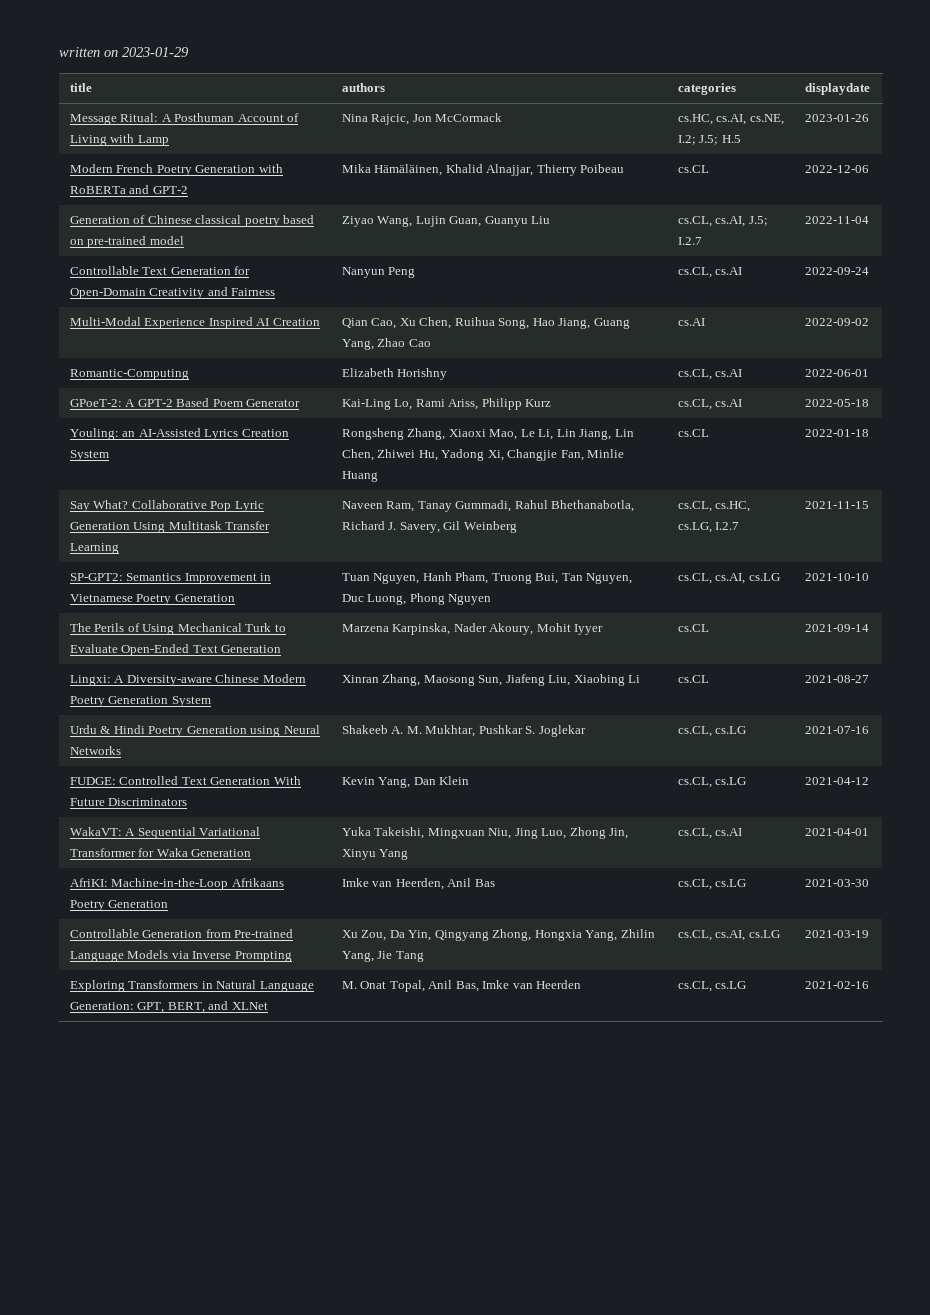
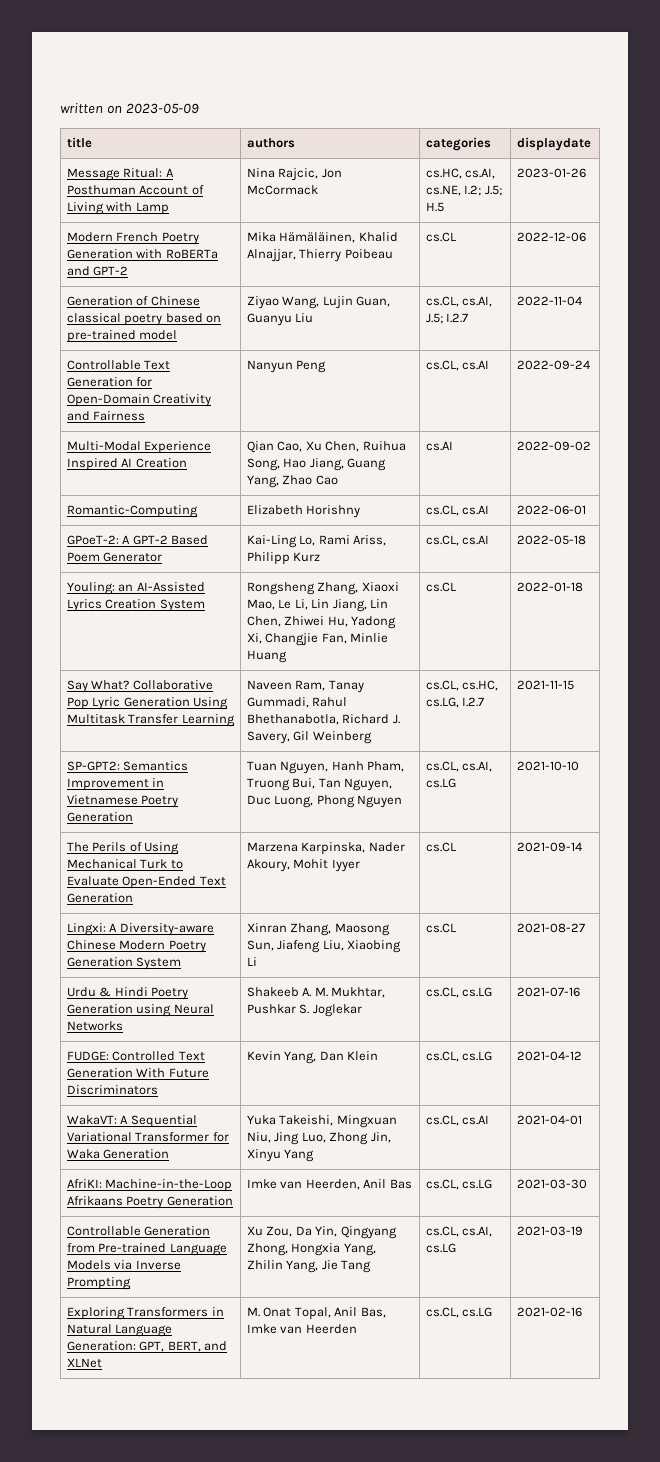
- written on 2023-01-29
+ written on 2023-05-09

